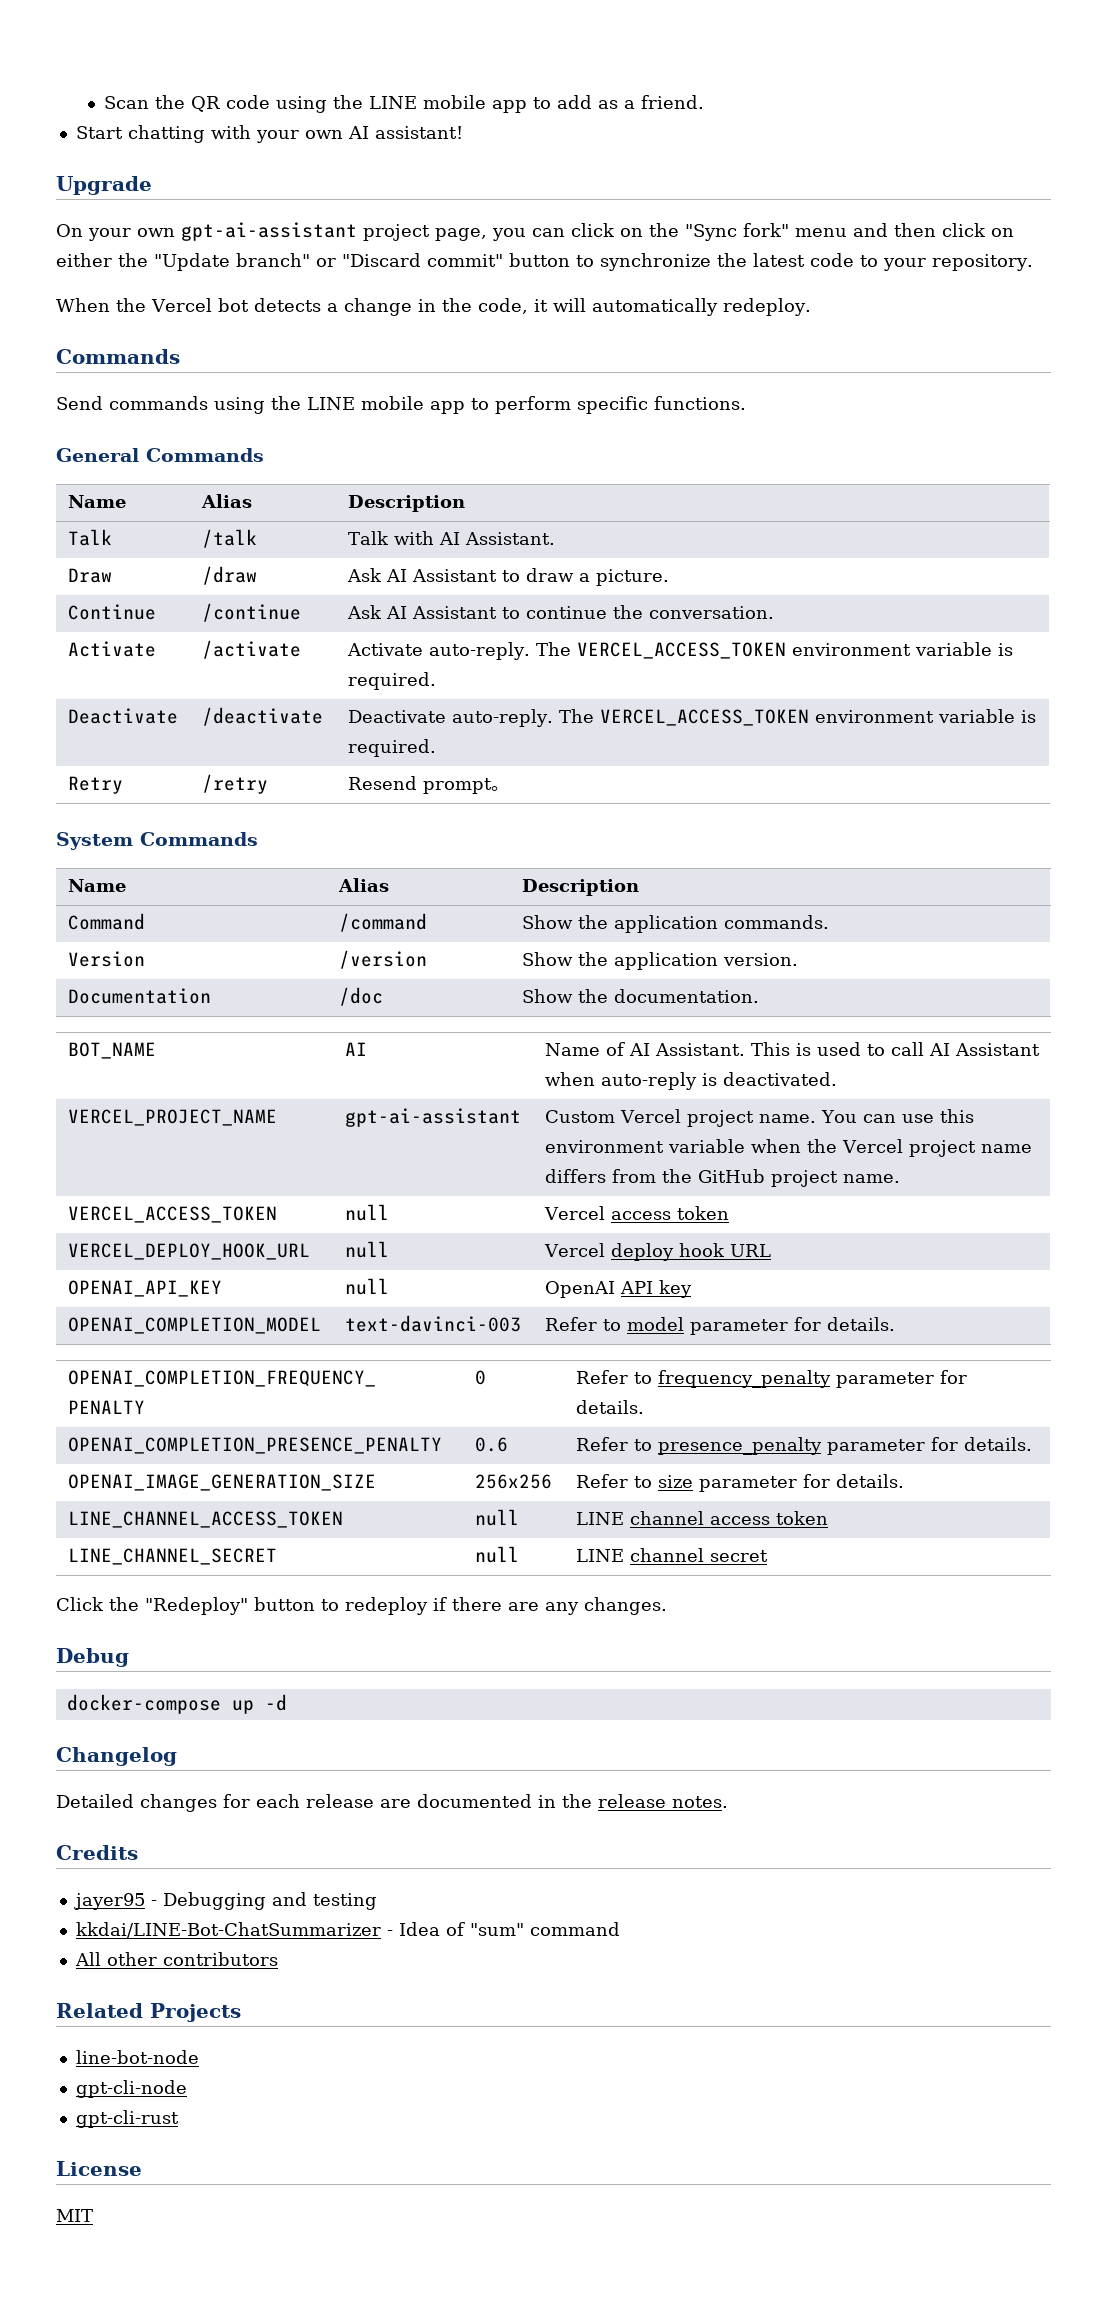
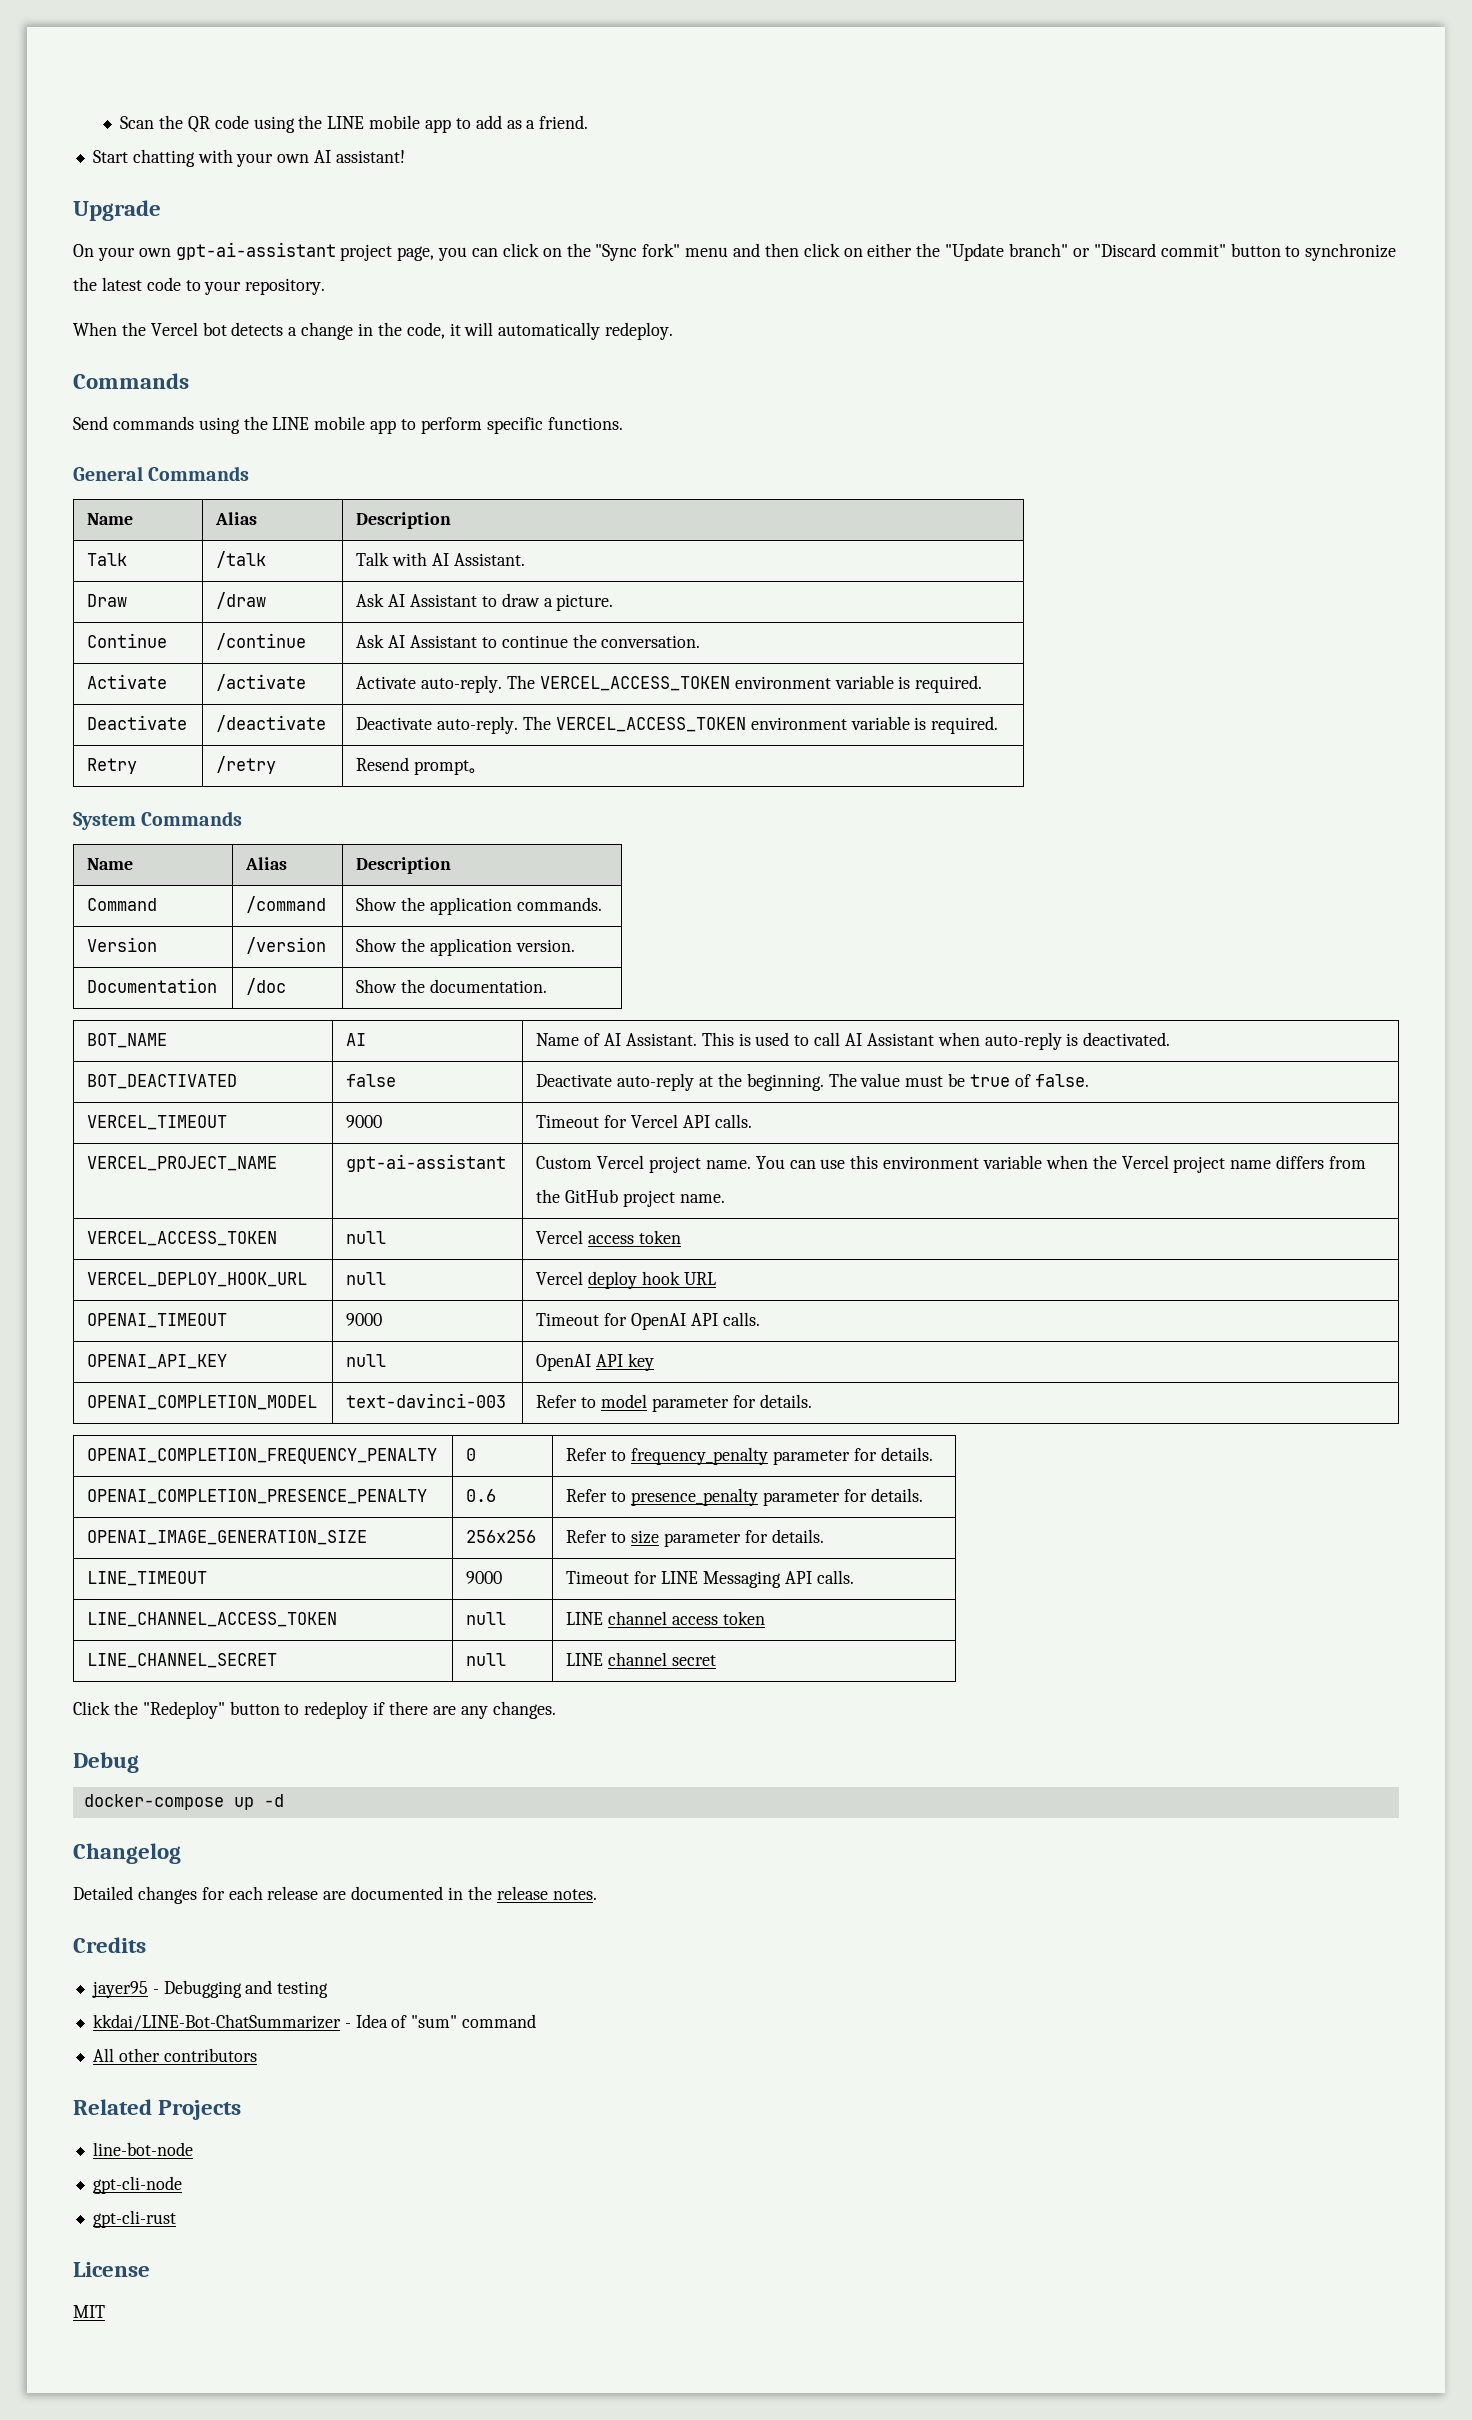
+ BOT_DEACTIVATED | false | Deactivate auto-reply at the beginning. The value must be true of false.
+ VERCEL_TIMEOUT | 9000 | Timeout for Vercel API calls.
+ OPENAI_TIMEOUT | 9000 | Timeout for OpenAI API calls.
+ LINE_TIMEOUT | 9000 | Timeout for LINE Messaging API calls.

